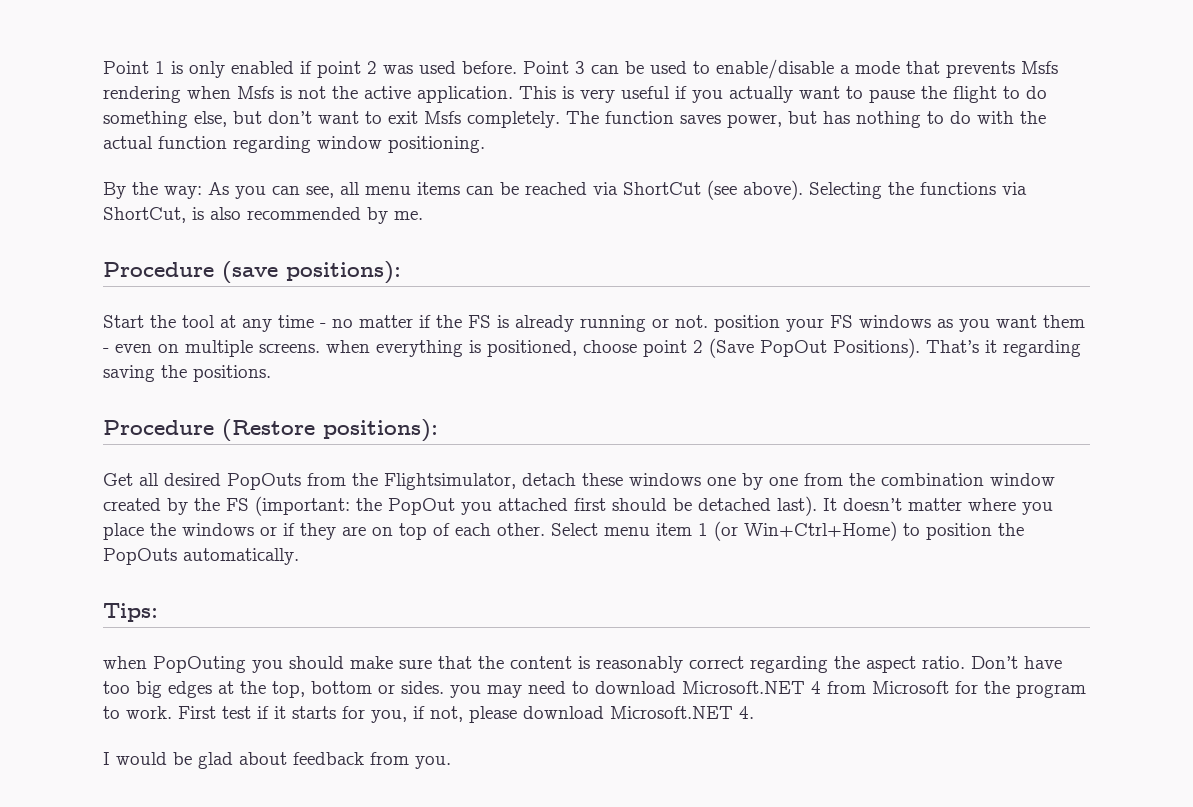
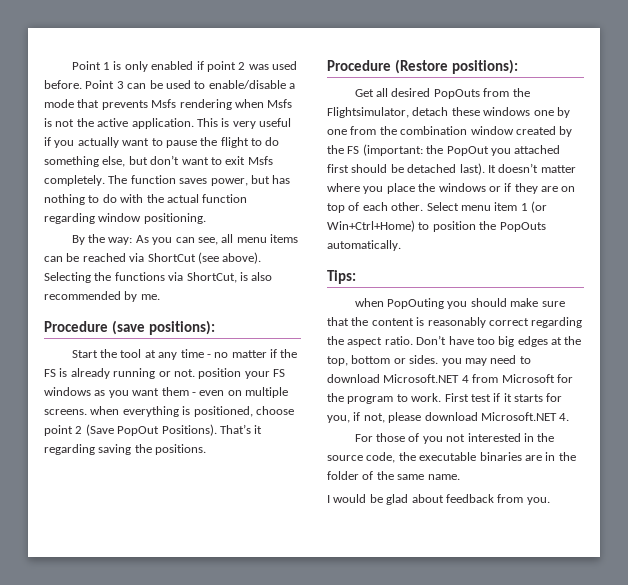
+ For those of you not interested in the source code, the executable binaries are in the folder of the same name.

